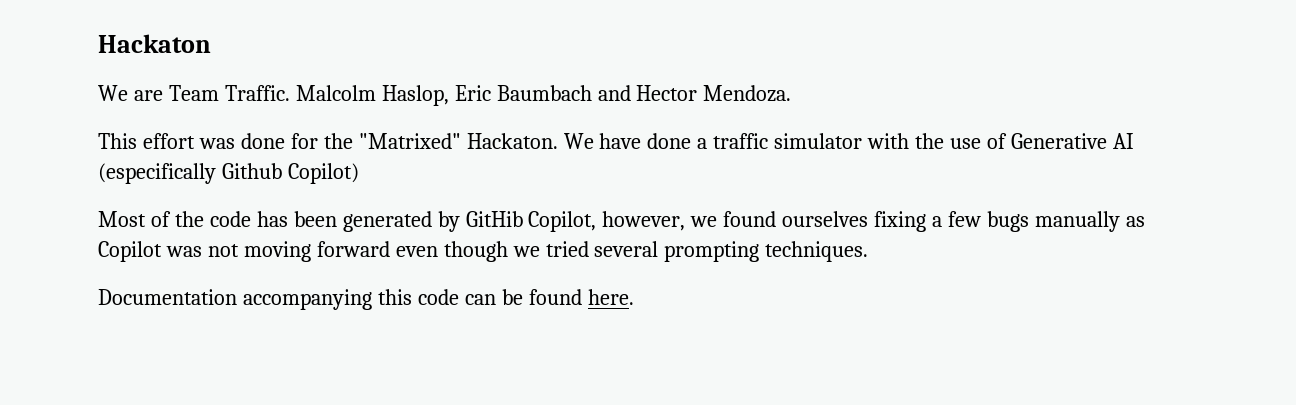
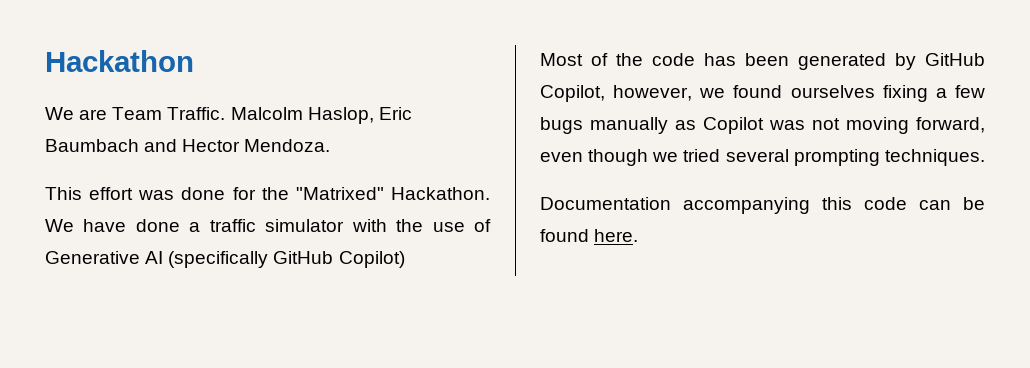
- Hackaton
+ Hackathon
- This effort was done for the "Matrixed" Hackaton.
+ This effort was done for the "Matrixed" Hackathon.
- We have done a traffic simulator with the use of Generative AI (especifically Github Copilot)
+ We have done a traffic simulator with the use of Generative AI (specifically GitHub Copilot)
- Most of the code has been generated by GitHib Copilot, however, we found ourselves fixing a few bugs manually as Copilot was not moving forward even though we tried several prompting techniques.
+ Most of the code has been generated by GitHub Copilot, however, we found ourselves fixing a few bugs manually as Copilot was not moving forward, even though we tried several prompting techniques.

